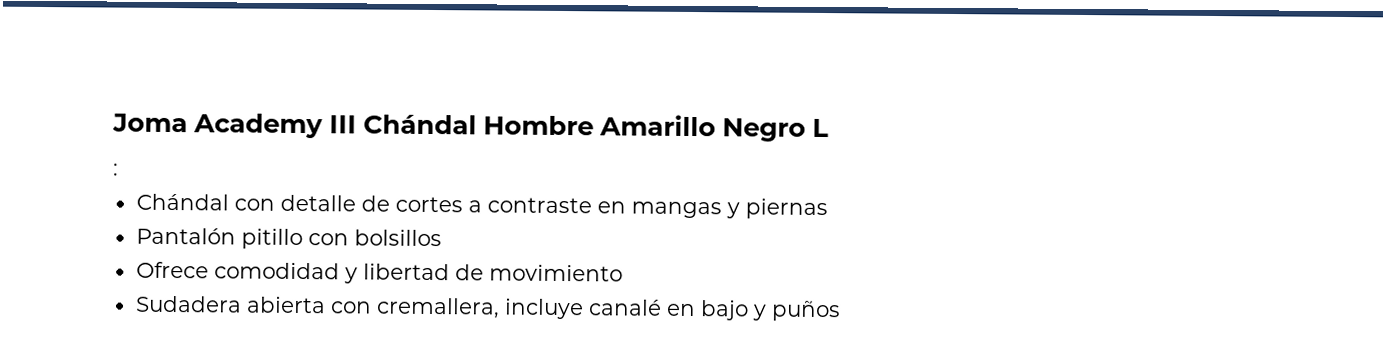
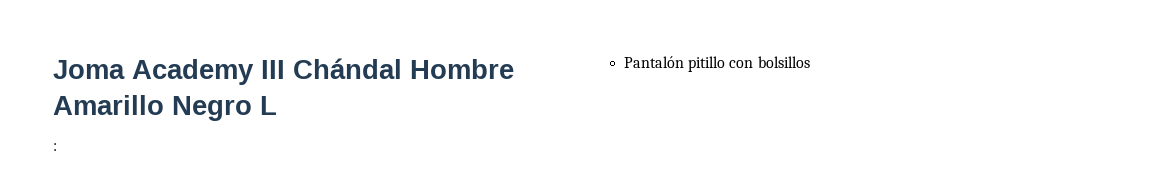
- Chándal con detalle de cortes a contraste en mangas y piernas
  Pantalón pitillo con bolsillos
- Ofrece comodidad y libertad de movimiento
- Sudadera abierta con cremallera, incluye canalé en bajo y puños

